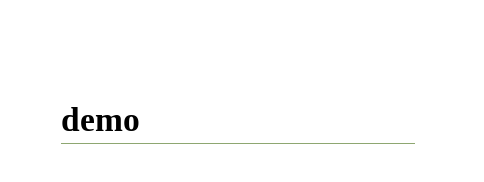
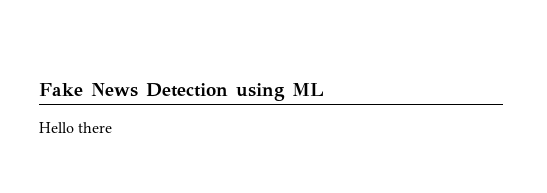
- demo
+ Fake News Detection using ML
+ Hello there

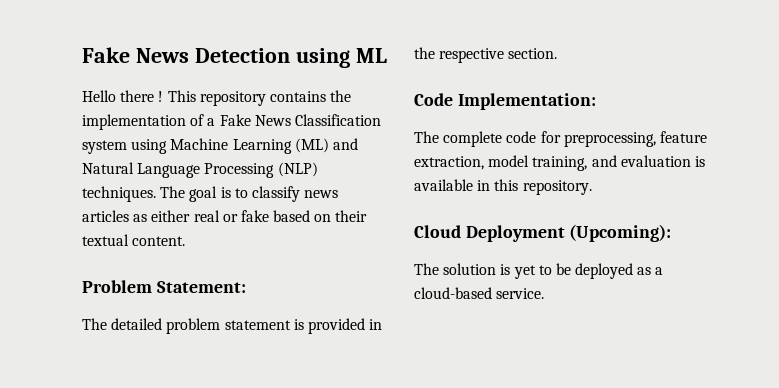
- Hello there
+ Hello there ! This repository contains the implementation of a Fake News Classification system using Machine Learning (ML) and Natural Language Processing (NLP) techniques. The goal is to classify news articles as either real or fake based on their textual content.
+ Problem Statement:
+ The detailed problem statement is provided in the respective section.
+ Code Implementation:
+ The complete code for preprocessing, feature extraction, model training, and evaluation is available in this repository.
+ Cloud Deployment (Upcoming):
+ The solution is yet to be deployed as a cloud-based service.

